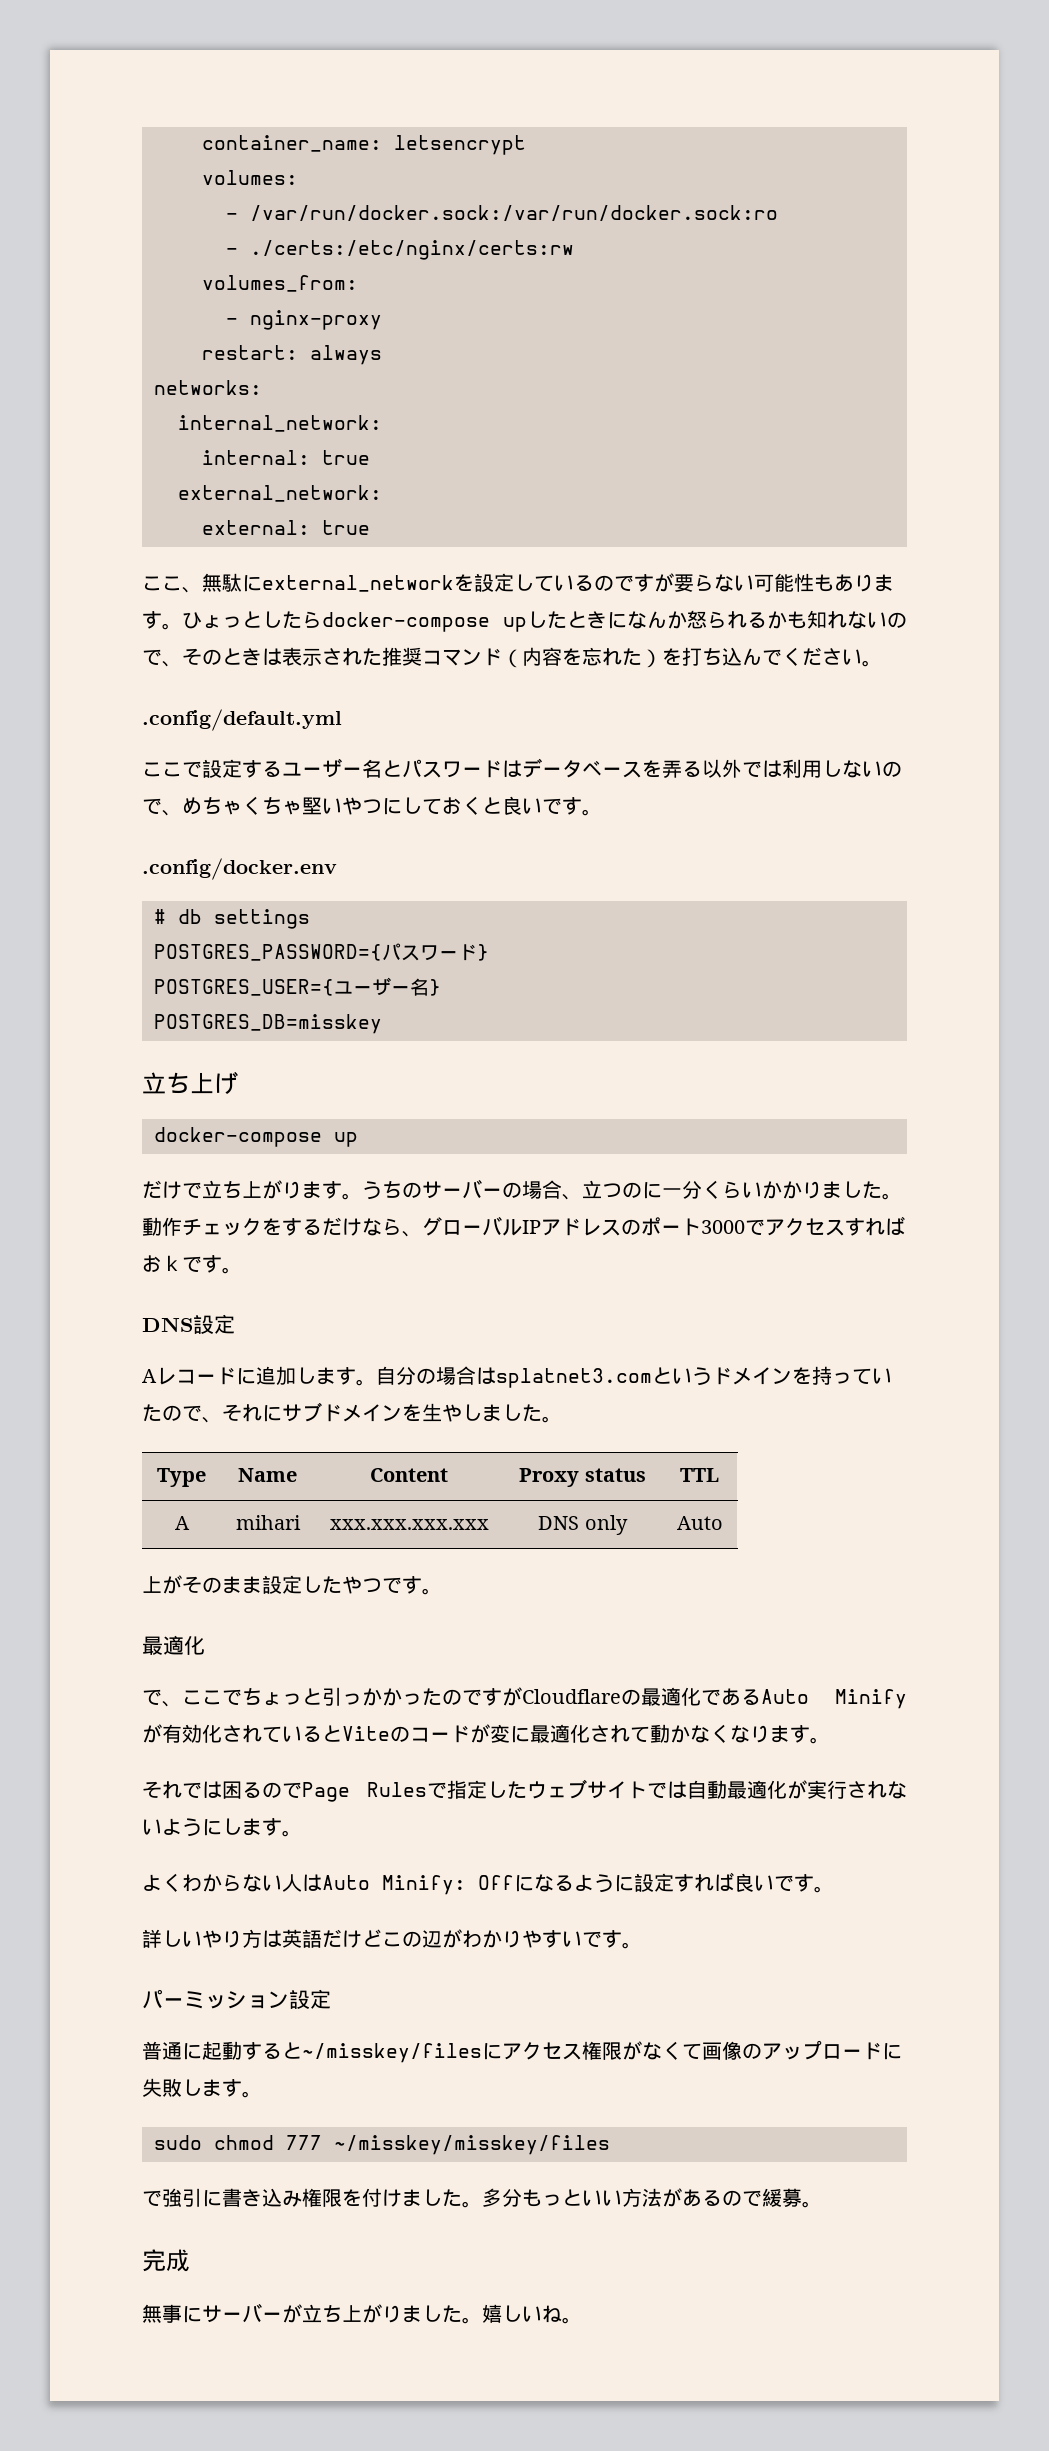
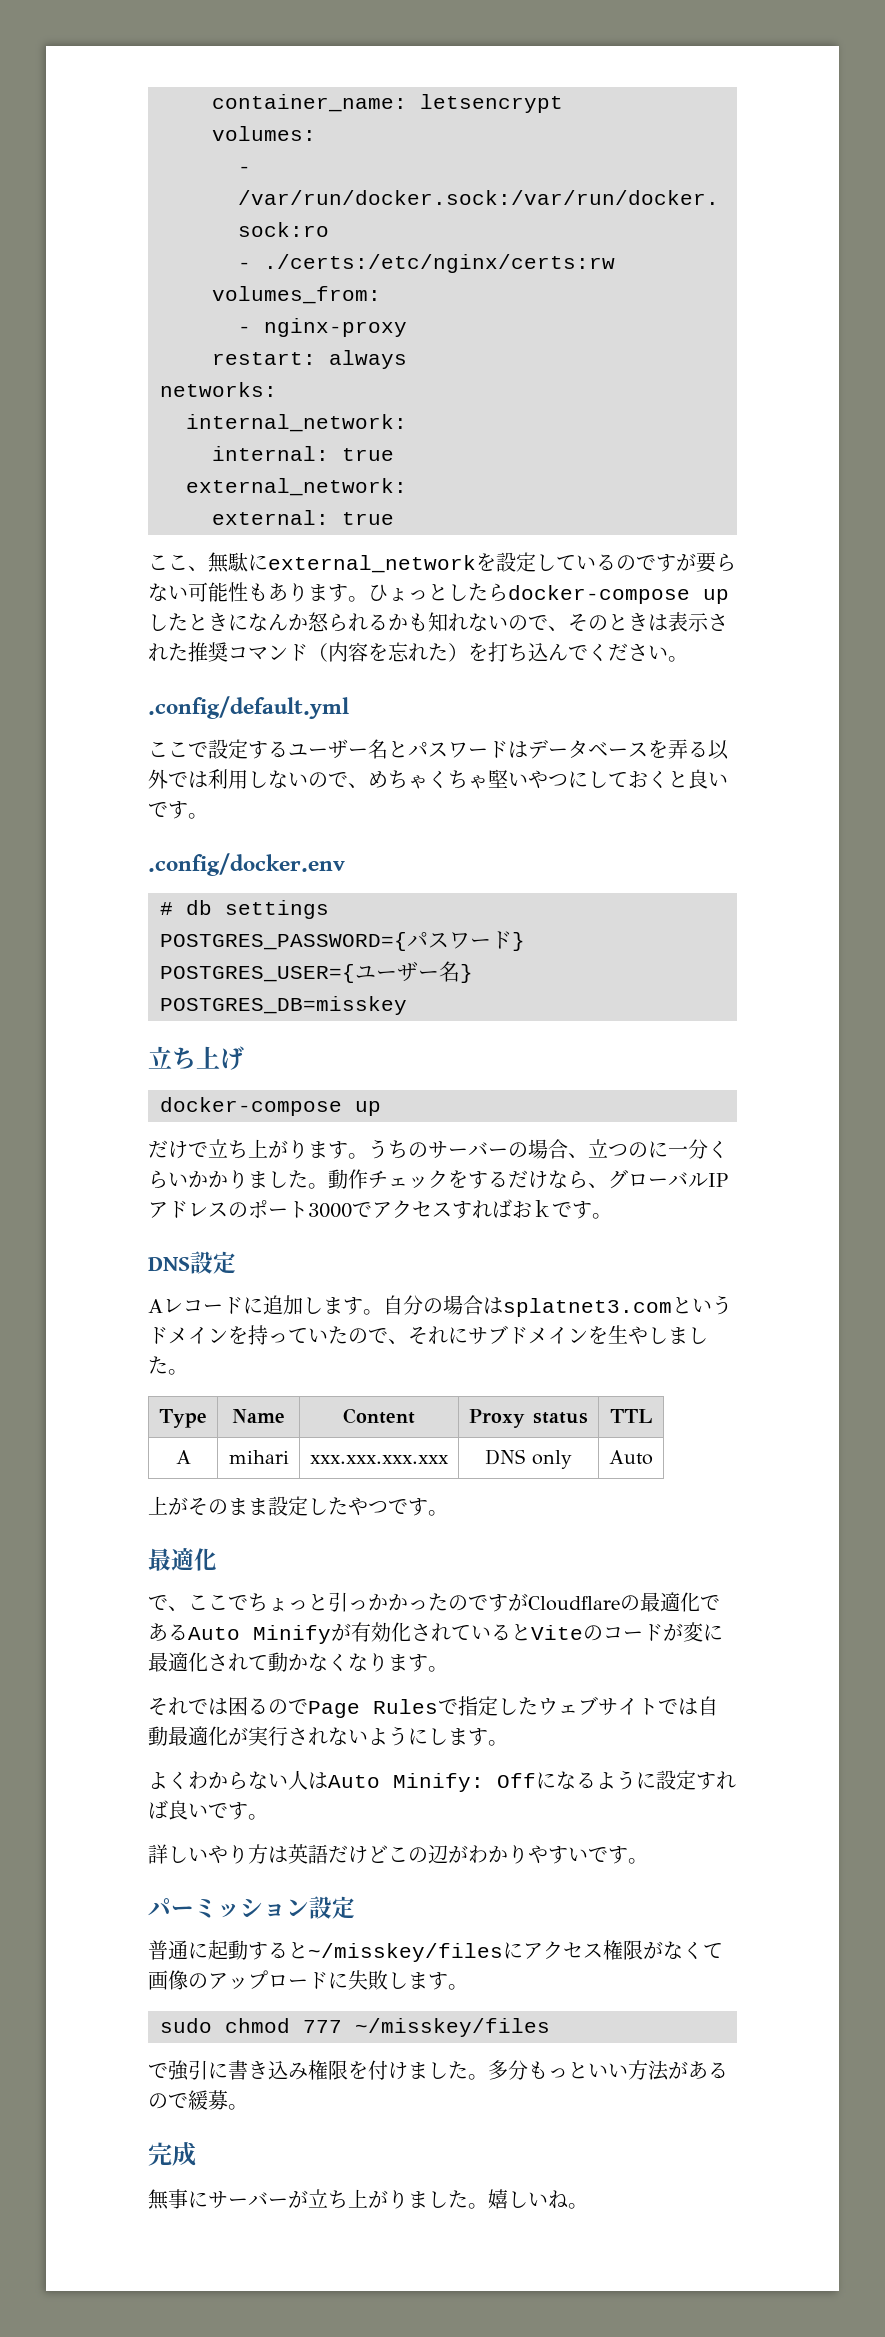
- sudo chmod 777 ~/misskey/misskey/files
+ sudo chmod 777 ~/misskey/files

